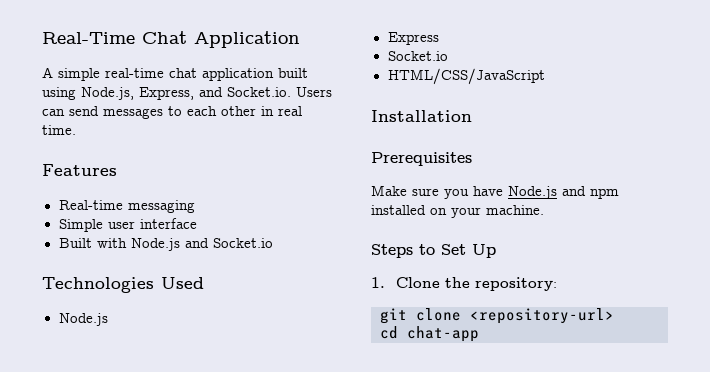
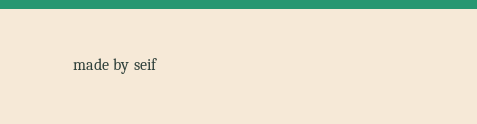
- Real-Time Chat Application
- A simple real-time chat application built using Node.js, Express, and Socket.io. Users can send messages to each other in real time.
- Features
- Real-time messaging
- Simple user interface
- Built with Node.js and Socket.io
- Technologies Used
- Node.js
- Express
- Socket.io
- HTML/CSS/JavaScript
- Installation
- Prerequisites
- Make sure you have Node.js and npm installed on your machine.
- Steps to Set Up
- 1. Clone the repository:
- git clone <repository-url>
- cd chat-app
+ made by seif

